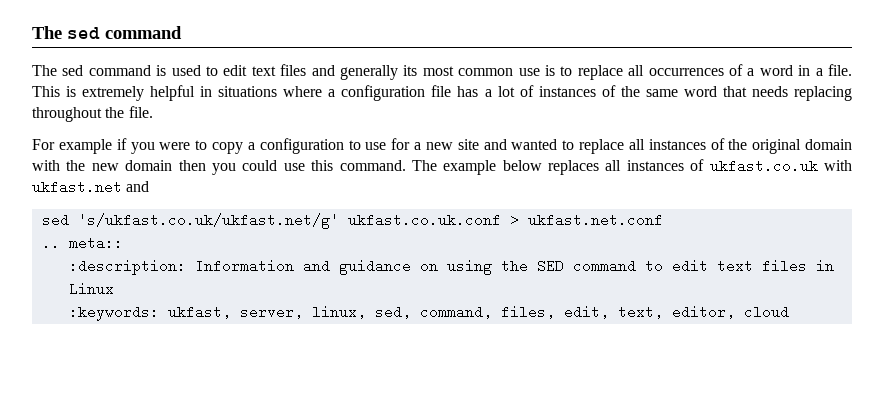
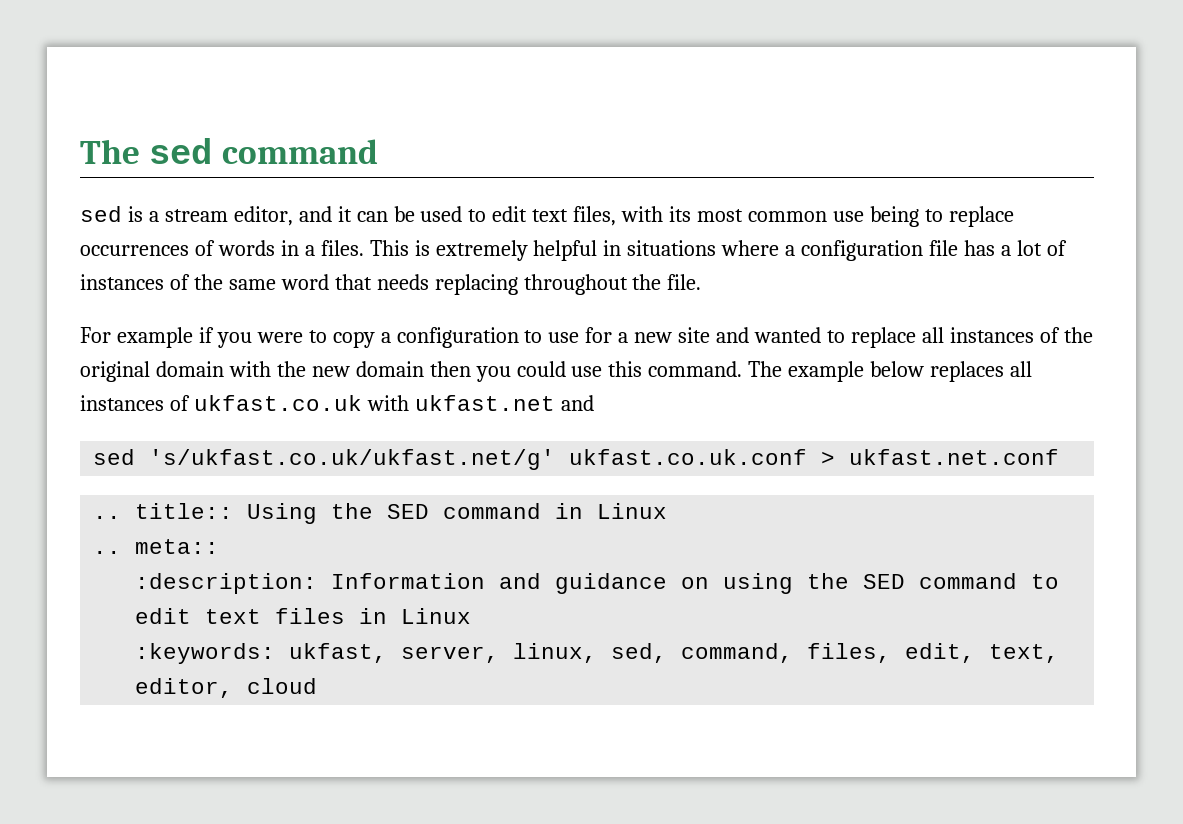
- The sed command is used to edit text files and generally its most common use is to replace all occurrences of a word in a file.
+ sed is a stream editor, and it can be used to edit text files, with its most common use being to replace occurrences of words in a files.
+ .. title:: Using the SED command in Linux

